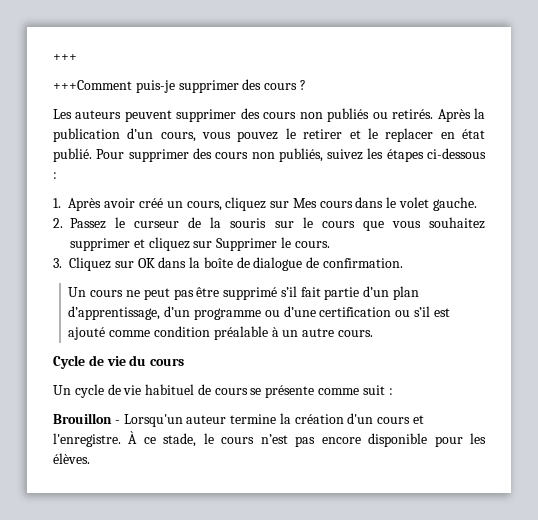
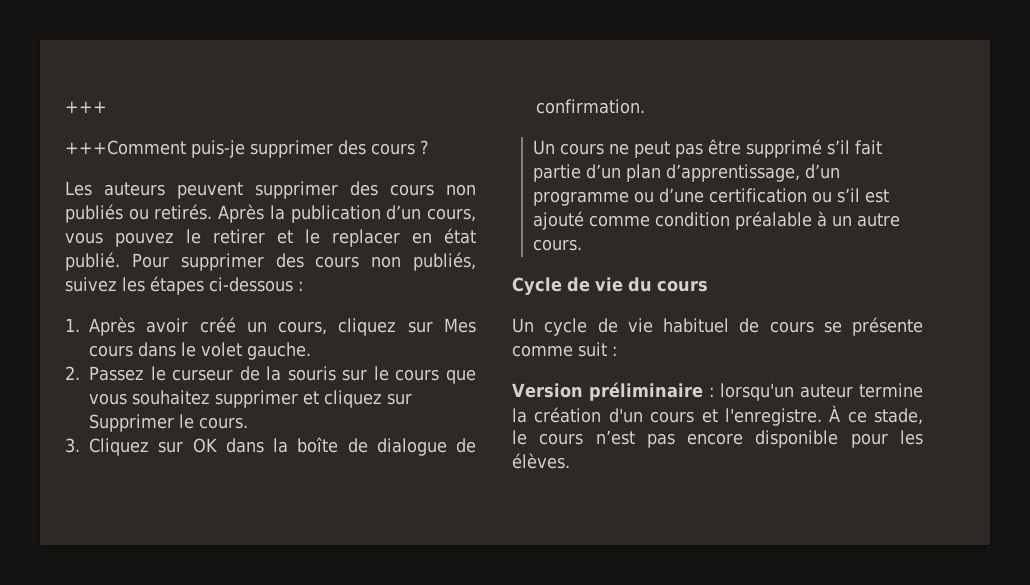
- Brouillon - Lorsqu'un auteur termine la création d'un cours et l'enregistre.
+ Version préliminaire : lorsqu'un auteur termine la création d'un cours et l'enregistre.

